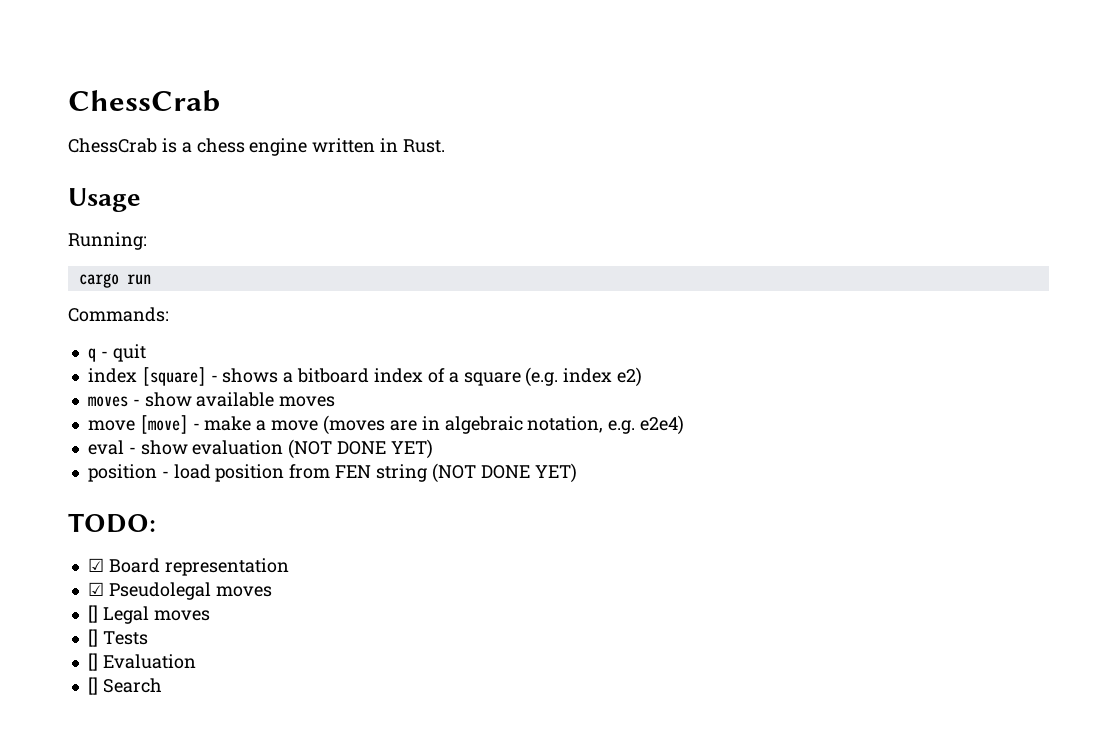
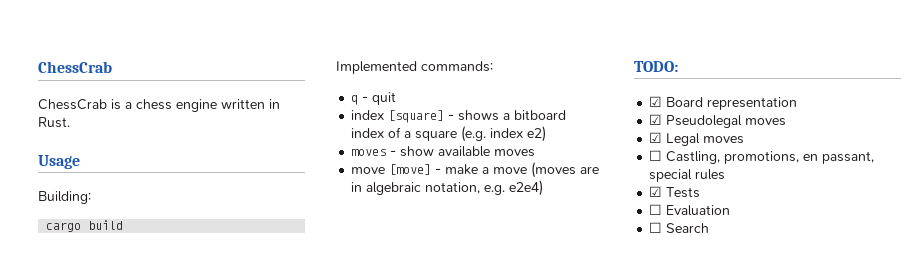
- Running:
+ Building:
- cargo run
- Commands:
+ cargo build
+ Implemented commands:
- eval - show evaluation (NOT DONE YET)
- position - load position from FEN string (NOT DONE YET)
- [] Legal moves
+ ☑ Legal moves
- [] Tests
+ ☐ Castling, promotions, en passant, special rules
+ ☑ Tests
- [] Evaluation
+ ☐ Evaluation
- [] Search
+ ☐ Search

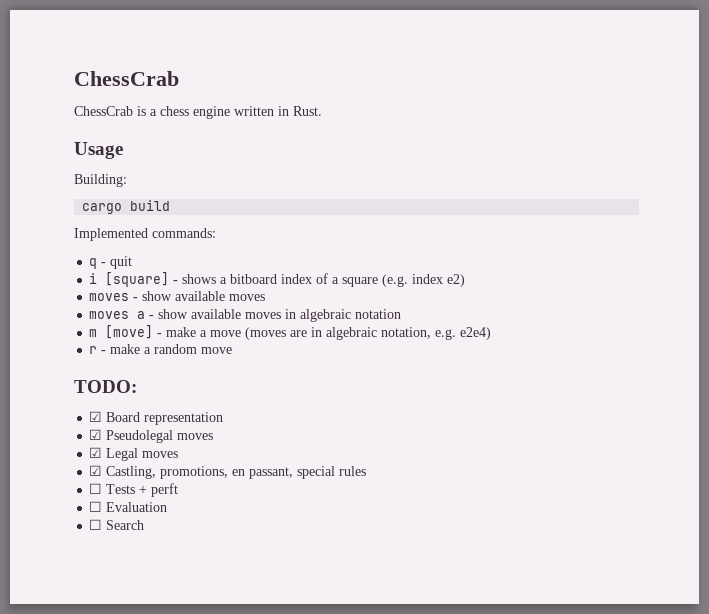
- index [square] - shows a bitboard index of a square (e.g. index e2)
+ i [square] - shows a bitboard index of a square (e.g. index e2)
- move [move] - make a move (moves are in algebraic notation, e.g. e2e4)
+ moves a - show available moves in algebraic notation
+ m [move] - make a move (moves are in algebraic notation, e.g. e2e4)
+ r - make a random move
- ☐ Castling, promotions, en passant, special rules
+ ☑ Castling, promotions, en passant, special rules
- ☑ Tests
+ ☐ Tests + perft

